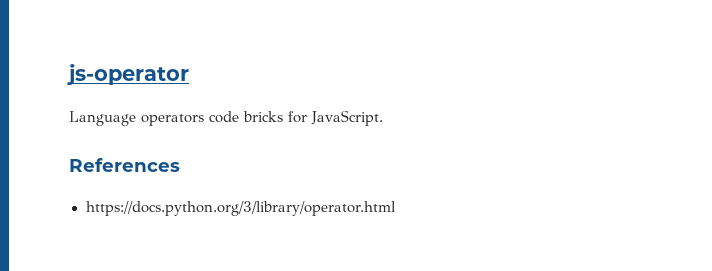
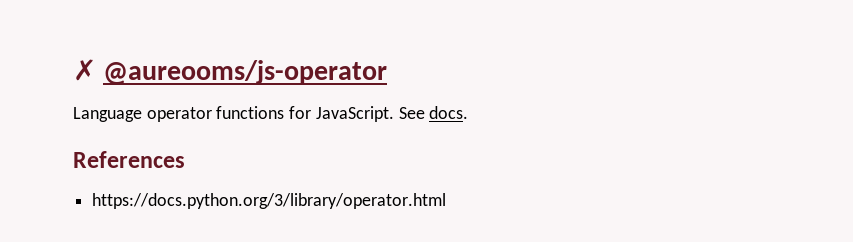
- js-operator
+ ✗ @aureooms/js-operator
- Language operators code bricks for JavaScript.
+ Language operator functions for JavaScript. See docs.

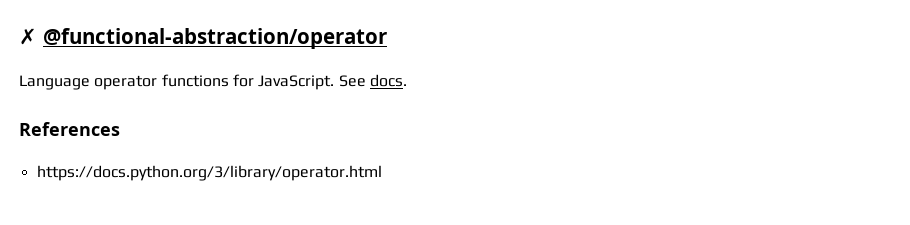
- ✗ @aureooms/js-operator
+ ✗ @functional-abstraction/operator

